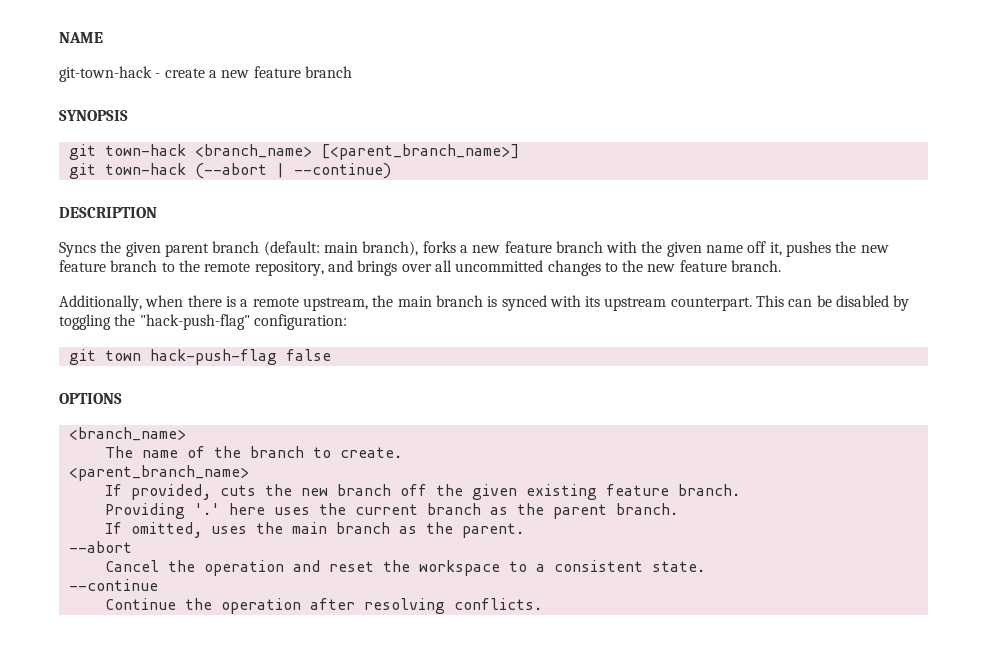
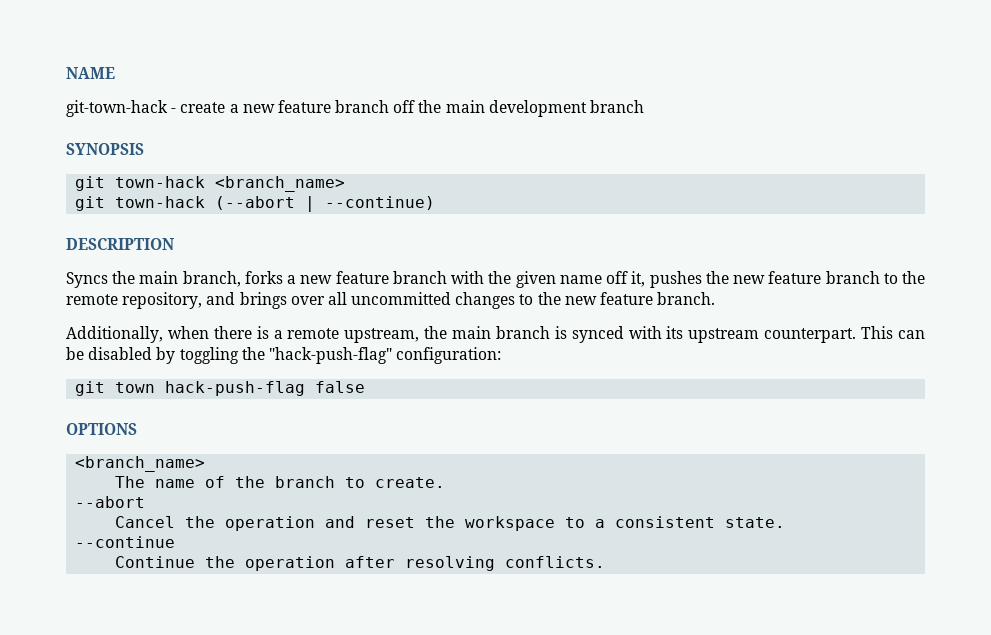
- git-town-hack - create a new feature branch
+ git-town-hack - create a new feature branch off the main development branch
- git town-hack <branch_name> [<parent_branch_name>]
+ git town-hack <branch_name>
- Syncs the given parent branch (default: main branch), forks a new feature branch with the given name off it, pushes the new feature branch to the remote repository, and brings over all uncommitted changes to the new feature branch.
+ Syncs the main branch, forks a new feature branch with the given name off it, pushes the new feature branch to the remote repository, and brings over all uncommitted changes to the new feature branch.
- <parent_branch_name>
- If provided, cuts the new branch off the given existing feature branch.
- Providing '.' here uses the current branch as the parent branch.
- If omitted, uses the main branch as the parent.

